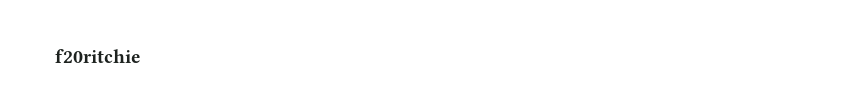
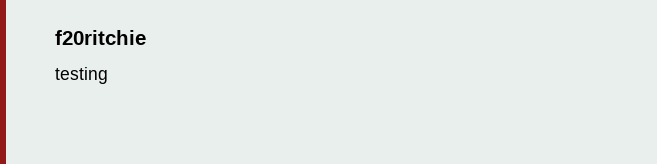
+ testing

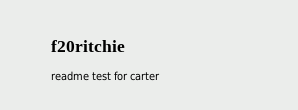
- testing
+ readme test for carter

